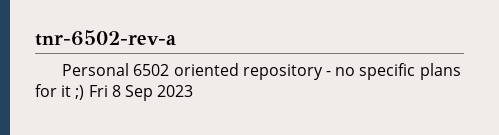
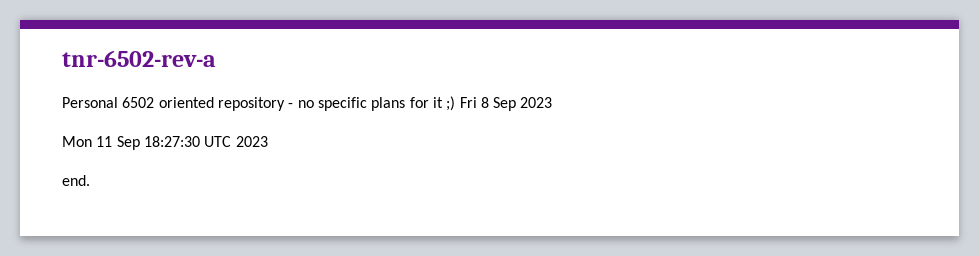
+ Mon 11 Sep 18:27:30 UTC 2023
+ end.

